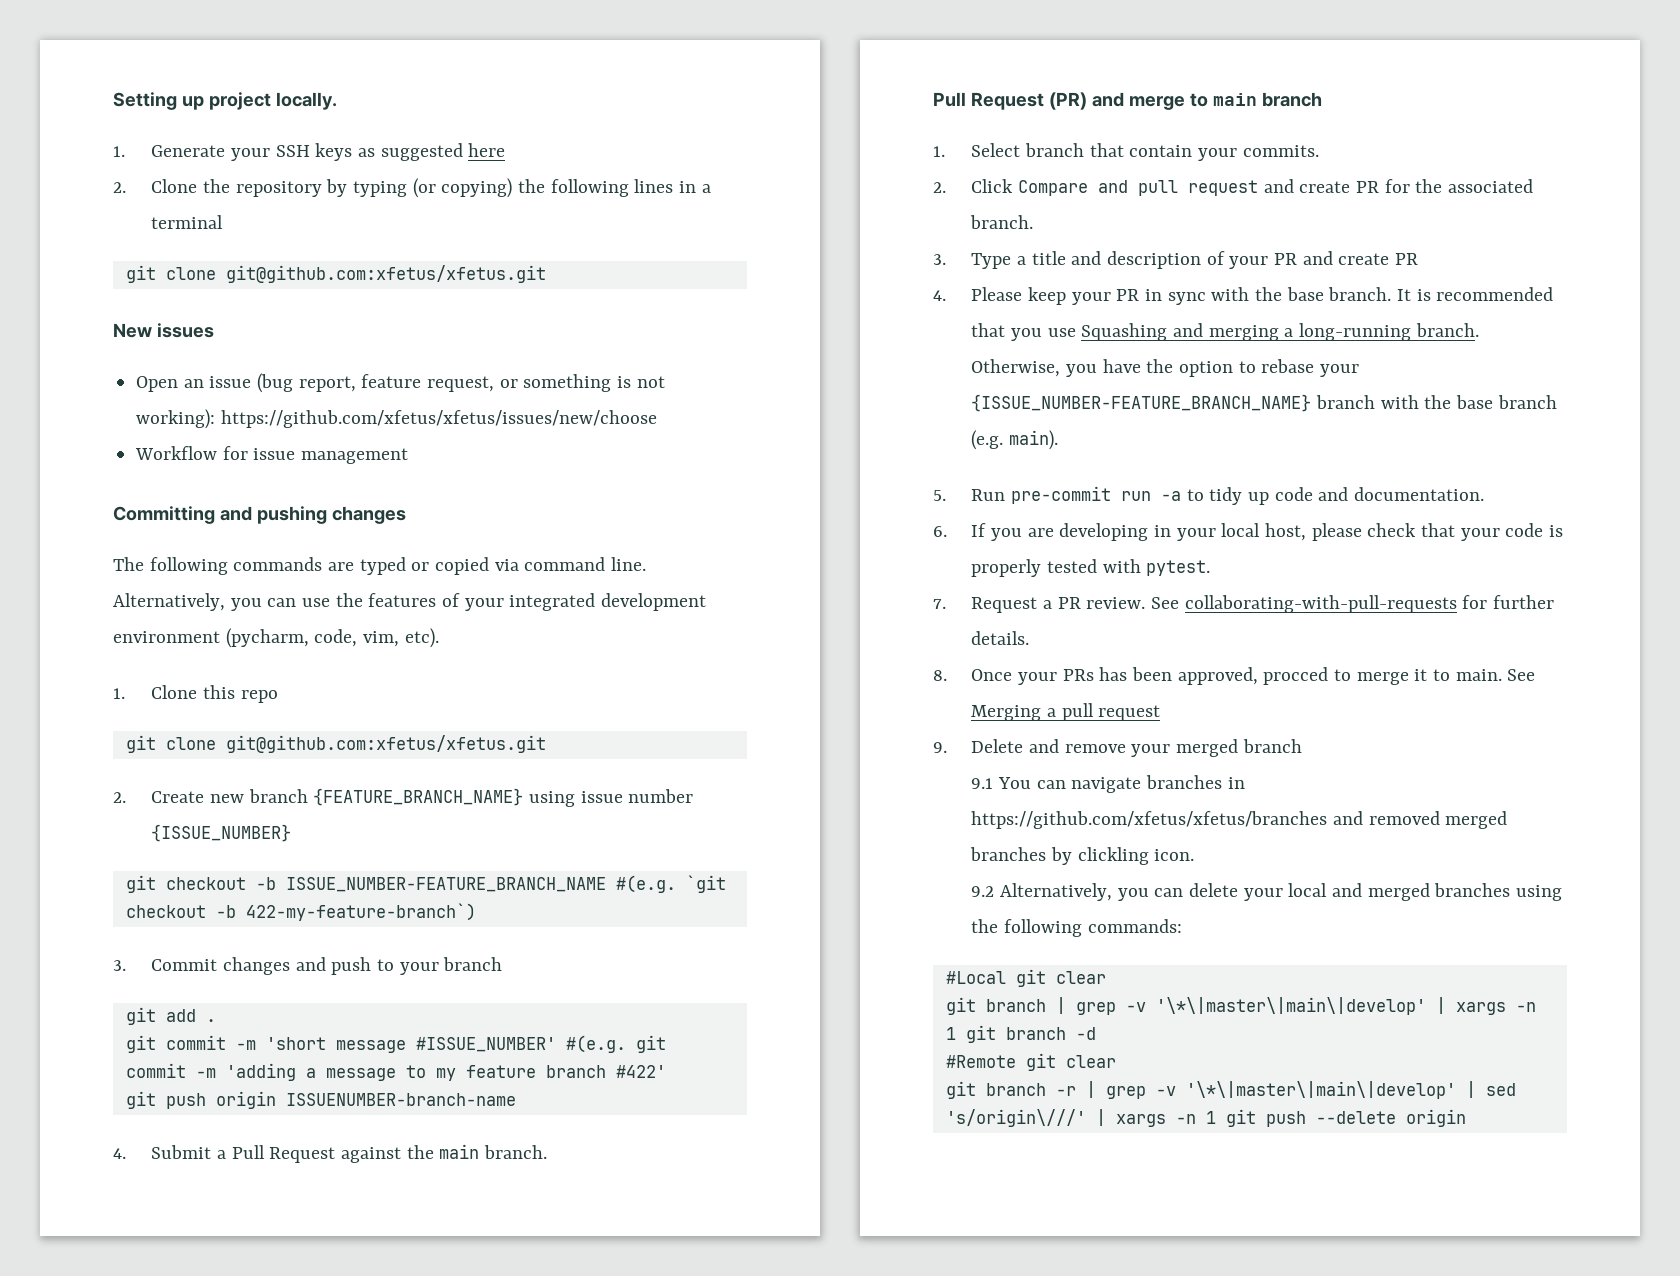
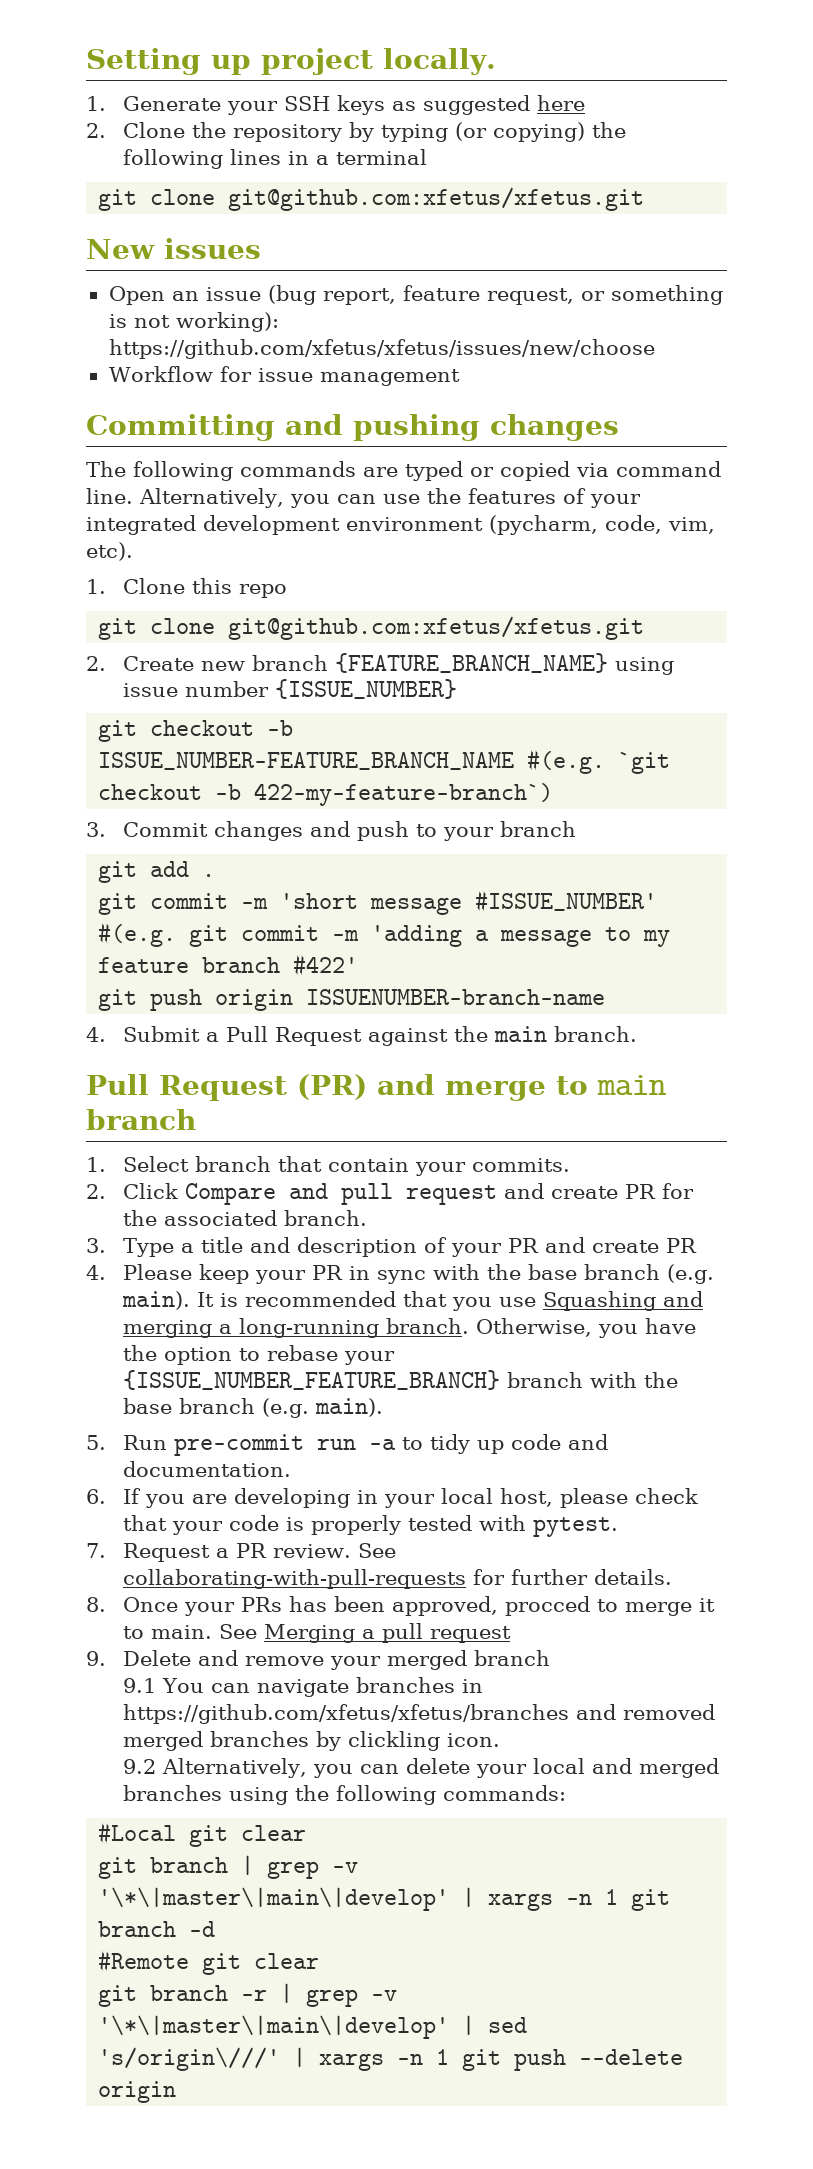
- 4. Please keep your PR in sync with the base branch.
+ 4. Please keep your PR in sync with the base branch (e.g. main).
- Otherwise, you have the option to rebase your {ISSUE_NUMBER-FEATURE_BRANCH_NAME} branch with the base branch (e.g. main).
+ Otherwise, you have the option to rebase your {ISSUE_NUMBER_FEATURE_BRANCH} branch with the base branch (e.g. main).

